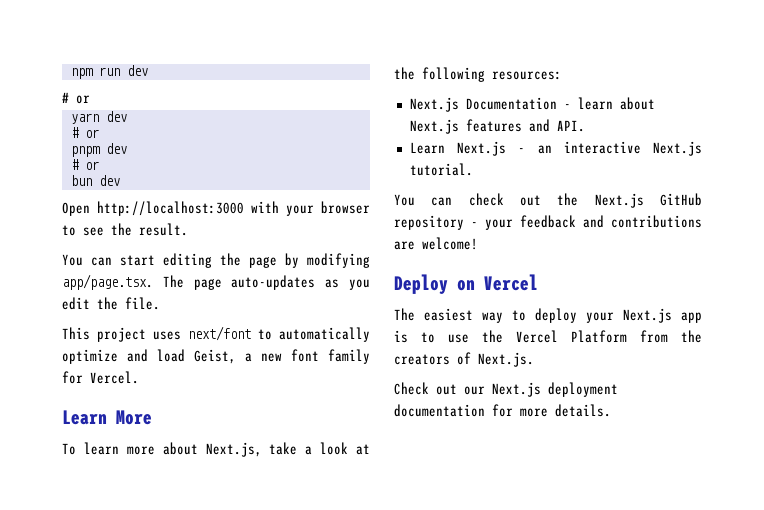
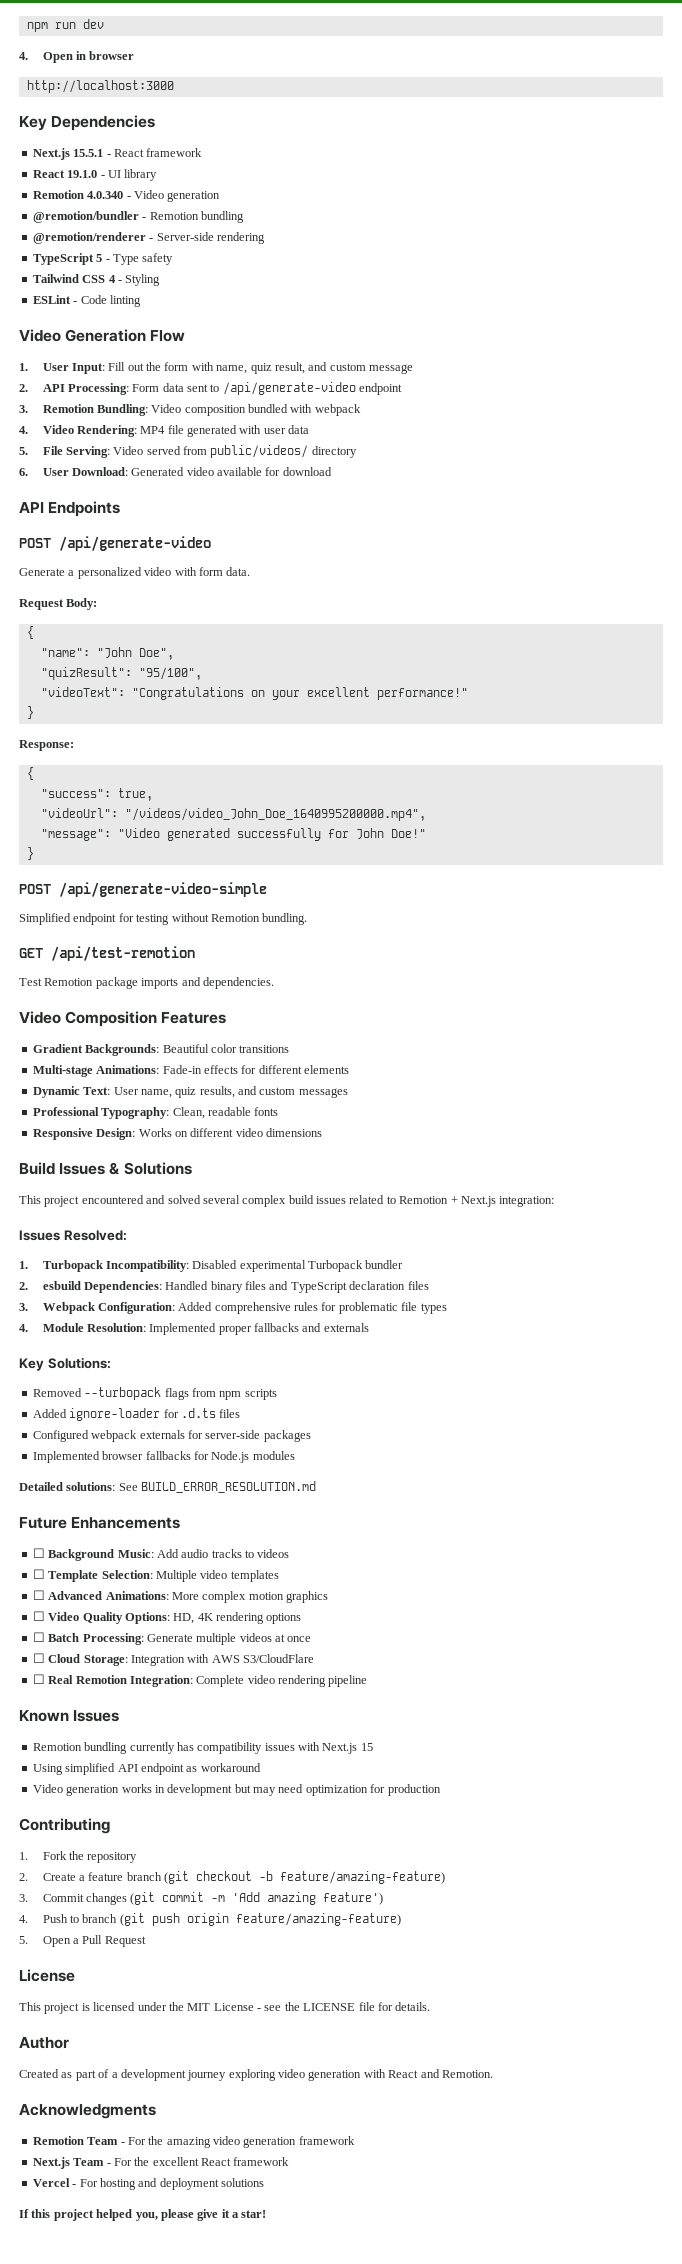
  npm run dev
- # or
- yarn dev
- # or
- pnpm dev
- # or
- bun dev
- Open http://localhost:3000 with your browser to see the result.
- You can start editing the page by modifying app/page.tsx. The page auto-updates as you edit the file.
- This project uses next/font to automatically optimize and load Geist, a new font family for Vercel.
- Learn More
- To learn more about Next.js, take a look at the following resources:
- Next.js Documentation - learn about Next.js features and API.
- Learn Next.js - an interactive Next.js tutorial.
- You can check out the Next.js GitHub repository - your feedback and contributions are welcome!
- Deploy on Vercel
- The easiest way to deploy your Next.js app is to use the Vercel Platform from the creators of Next.js.
- Check out our Next.js deployment documentation for more details.
+ 4. Open in browser
+ http://localhost:3000
+ Key Dependencies
+ Next.js 15.5.1 - React framework
+ React 19.1.0 - UI library
+ Remotion 4.0.340 - Video generation
+ @remotion/bundler - Remotion bundling
+ @remotion/renderer - Server-side rendering
+ TypeScript 5 - Type safety
+ Tailwind CSS 4 - Styling
+ ESLint - Code linting
+ Video Generation Flow
+ 1. User Input: Fill out the form with name, quiz result, and custom message
+ 2. API Processing: Form data sent to /api/generate-video endpoint
+ 3. Remotion Bundling: Video composition bundled with webpack
+ 4. Video Rendering: MP4 file generated with user data
+ 5. File Serving: Video served from public/videos/ directory
+ 6. User Download: Generated video available for download
+ API Endpoints
+ POST /api/generate-video
+ Generate a personalized video with form data.
+ Request Body:
+ {
+ "name": "John Doe",
+ "quizResult": "95/100",
+ "videoText": "Congratulations on your excellent performance!"
+ }
+ Response:
+ {
+ "success": true,
+ "videoUrl": "/videos/video_John_Doe_1640995200000.mp4",
+ "message": "Video generated successfully for John Doe!"
+ }
+ POST /api/generate-video-simple
+ Simplified endpoint for testing without Remotion bundling.
+ GET /api/test-remotion
+ Test Remotion package imports and dependencies.
+ Video Composition Features
+ Gradient Backgrounds: Beautiful color transitions
+ Multi-stage Animations: Fade-in effects for different elements
+ Dynamic Text: User name, quiz results, and custom messages
+ Professional Typography: Clean, readable fonts
+ Responsive Design: Works on different video dimensions
+ Build Issues & Solutions
+ This project encountered and solved several complex build issues related to Remotion + Next.js integration:
+ Issues Resolved:
+ 1. Turbopack Incompatibility: Disabled experimental Turbopack bundler
+ 2. esbuild Dependencies: Handled binary files and TypeScript declaration files
+ 3. Webpack Configuration: Added comprehensive rules for problematic file types
+ 4. Module Resolution: Implemented proper fallbacks and externals
+ Key Solutions:
+ Removed --turbopack flags from npm scripts
+ Added ignore-loader for .d.ts files
+ Configured webpack externals for server-side packages
+ Implemented browser fallbacks for Node.js modules
+ Detailed solutions: See BUILD_ERROR_RESOLUTION.md
+ Future Enhancements
+ ☐ Background Music: Add audio tracks to videos
+ ☐ Template Selection: Multiple video templates
+ ☐ Advanced Animations: More complex motion graphics
+ ☐ Video Quality Options: HD, 4K rendering options
+ ☐ Batch Processing: Generate multiple videos at once
+ ☐ Cloud Storage: Integration with AWS S3/CloudFlare
+ ☐ Real Remotion Integration: Complete video rendering pipeline
+ Known Issues
+ Remotion bundling currently has compatibility issues with Next.js 15
+ Using simplified API endpoint as workaround
+ Video generation works in development but may need optimization for production
+ Contributing
+ 1. Fork the repository
+ 2. Create a feature branch (git checkout -b feature/amazing-feature)
+ 3. Commit changes (git commit -m 'Add amazing feature')
+ 4. Push to branch (git push origin feature/amazing-feature)
+ 5. Open a Pull Request
+ License
+ This project is licensed under the MIT License - see the LICENSE file for details.
+ Author
+ Created as part of a development journey exploring video generation with React and Remotion.
+ Acknowledgments
+ Remotion Team - For the amazing video generation framework
+ Next.js Team - For the excellent React framework
+ Vercel - For hosting and deployment solutions
+ If this project helped you, please give it a star!

